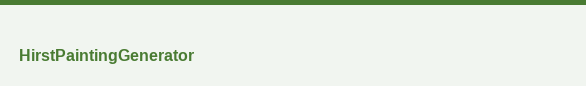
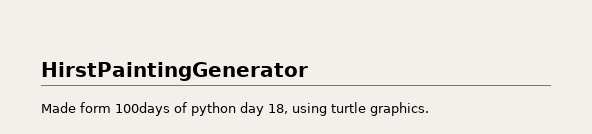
+ Made form 100days of python day 18, using turtle graphics.

